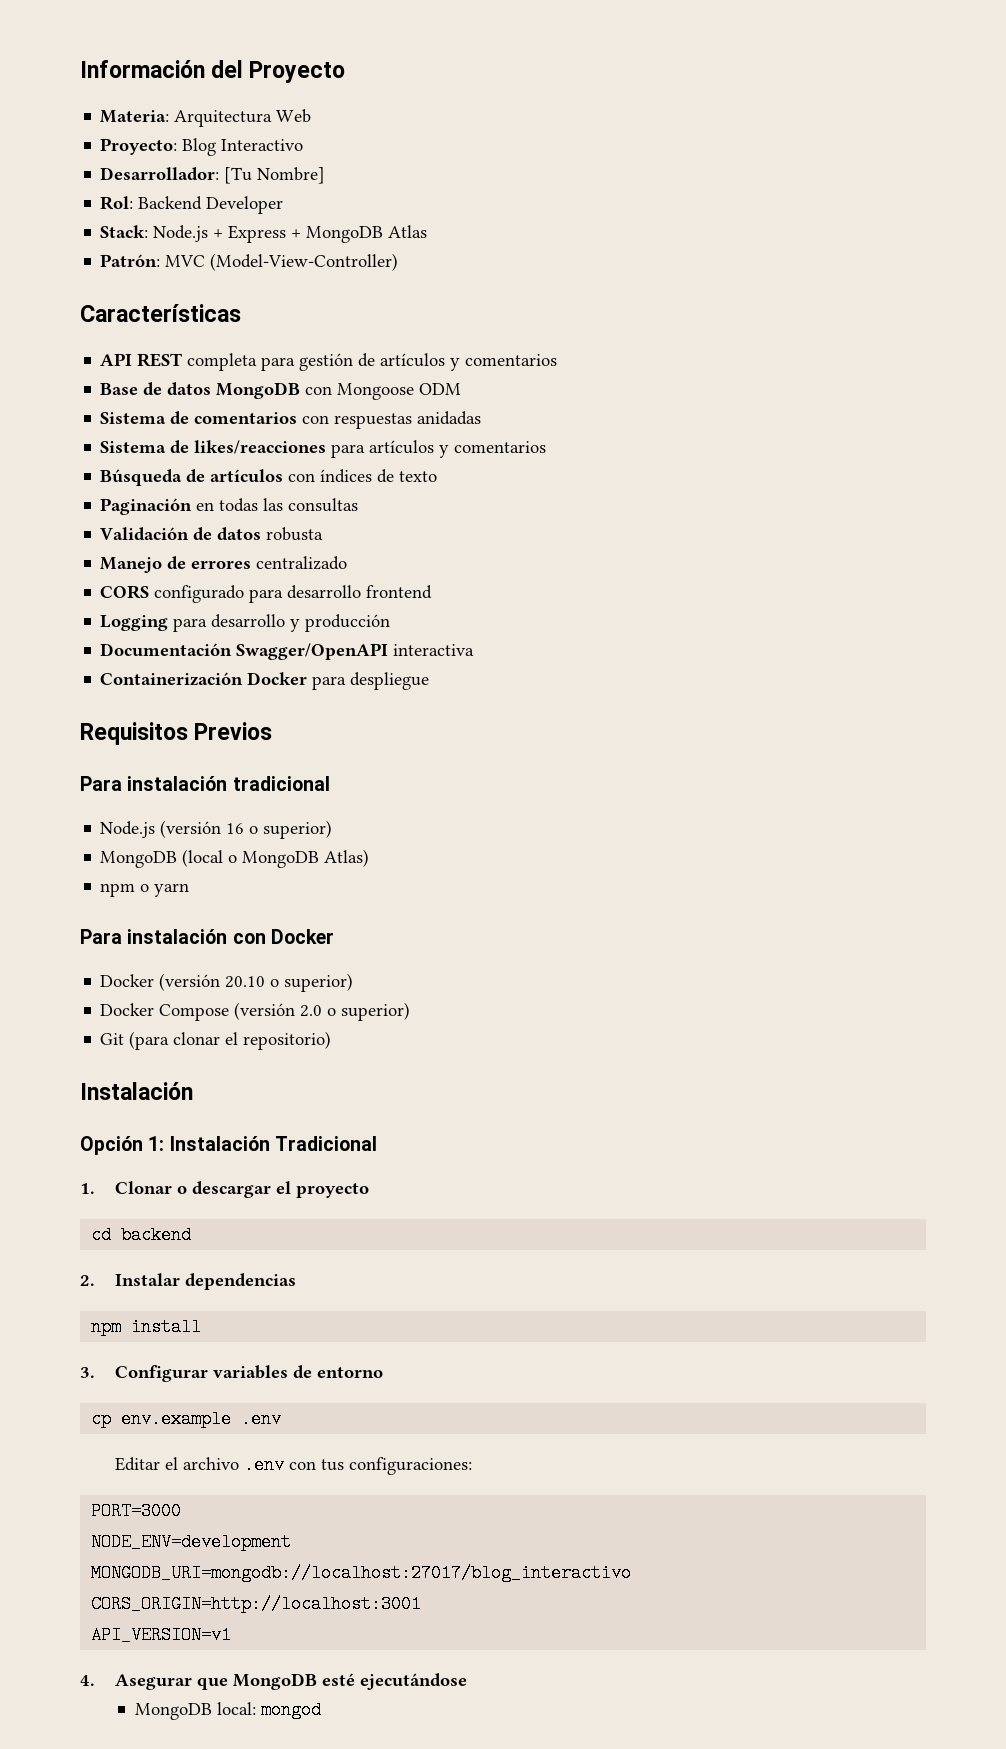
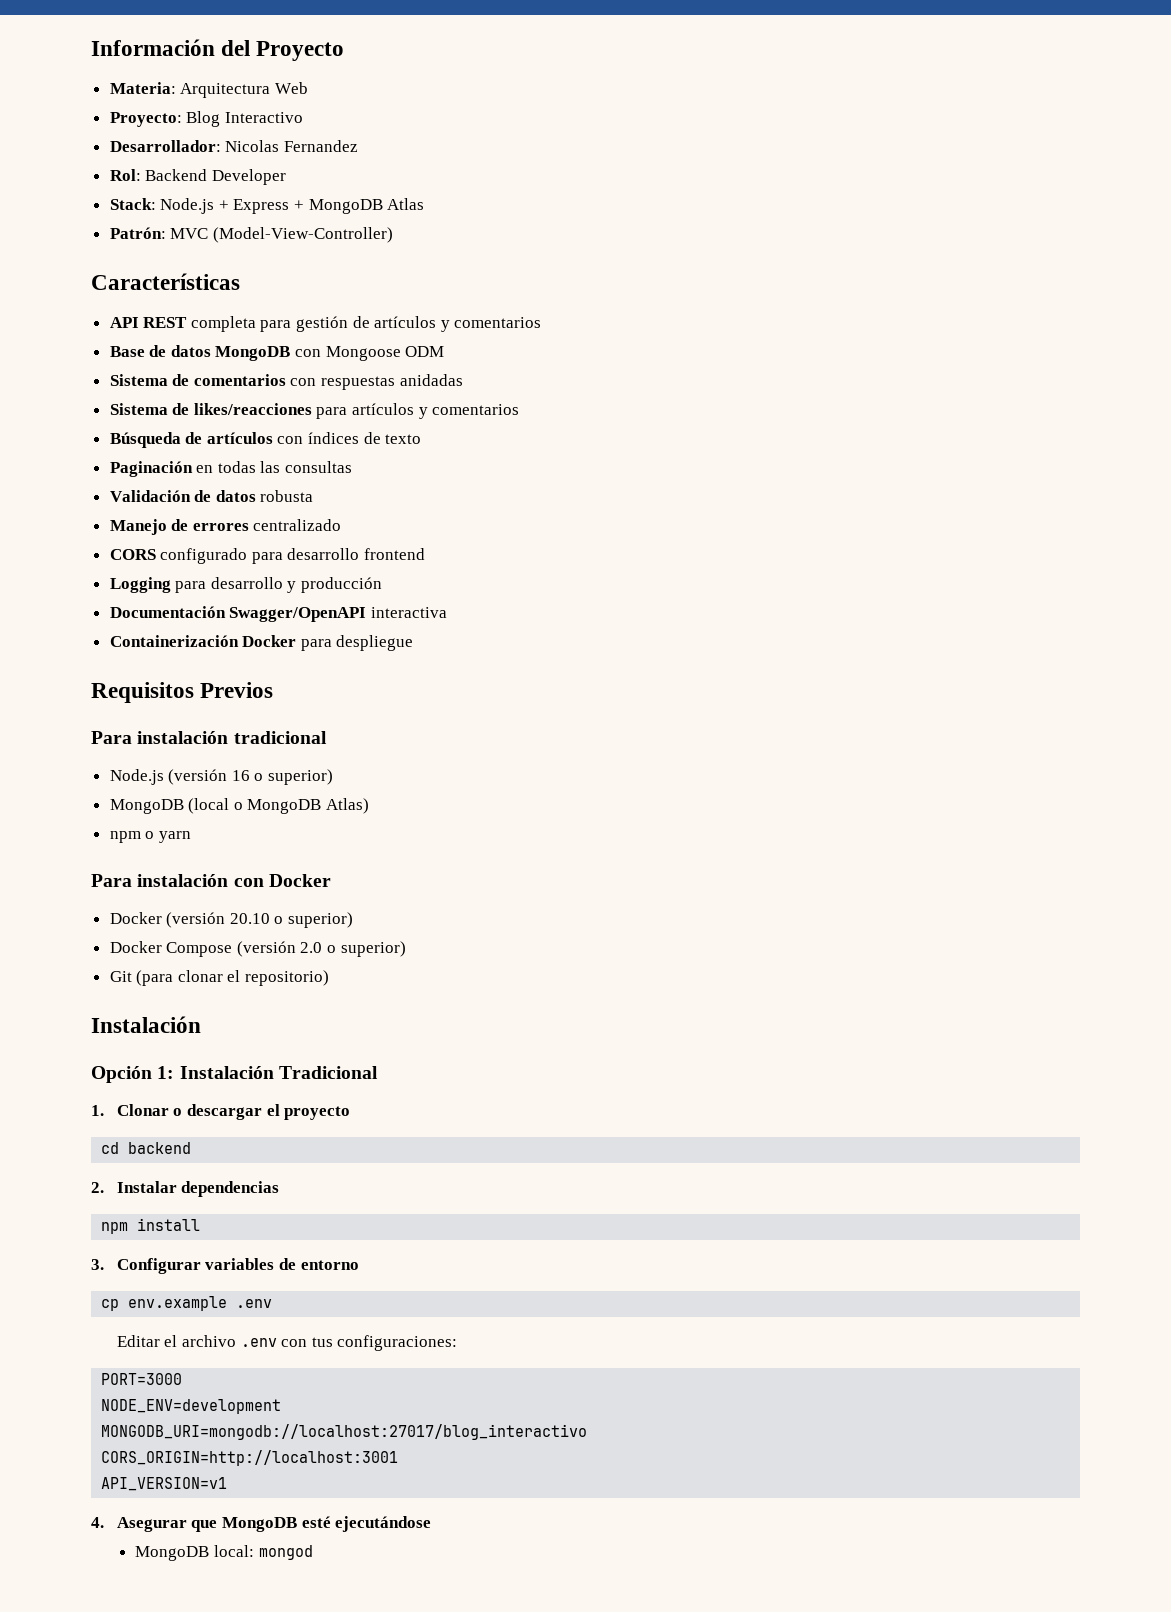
- Desarrollador: [Tu Nombre]
+ Desarrollador: Nicolas Fernandez

